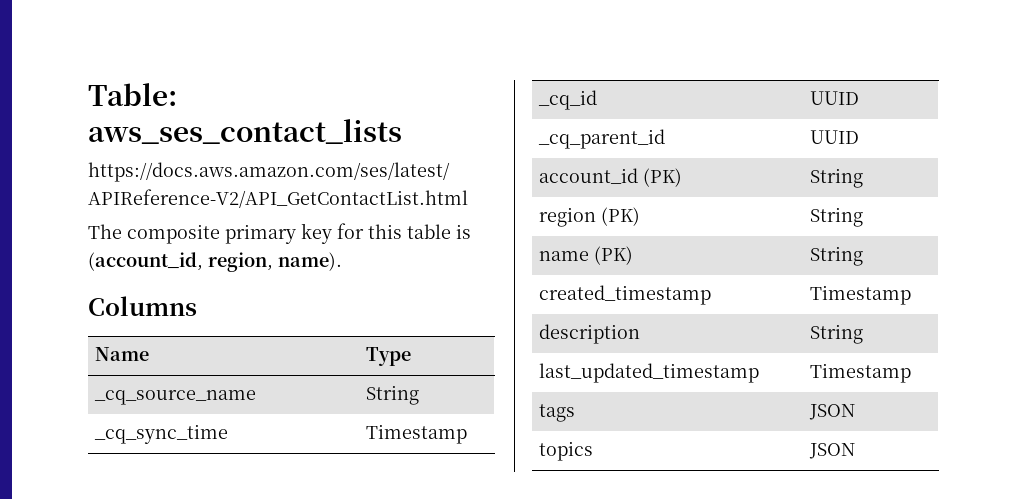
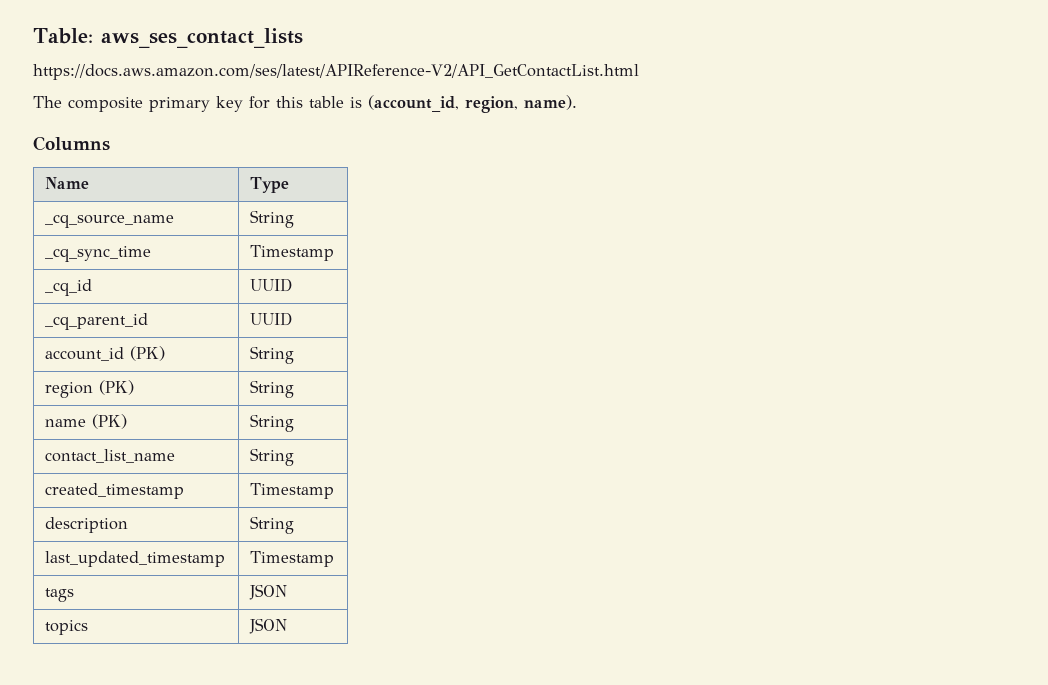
+ contact_list_name | String

